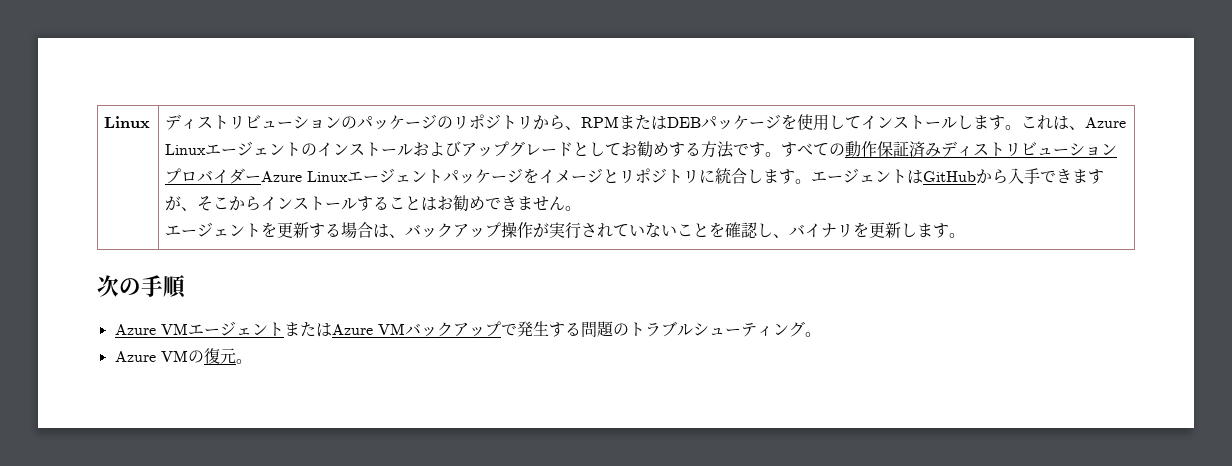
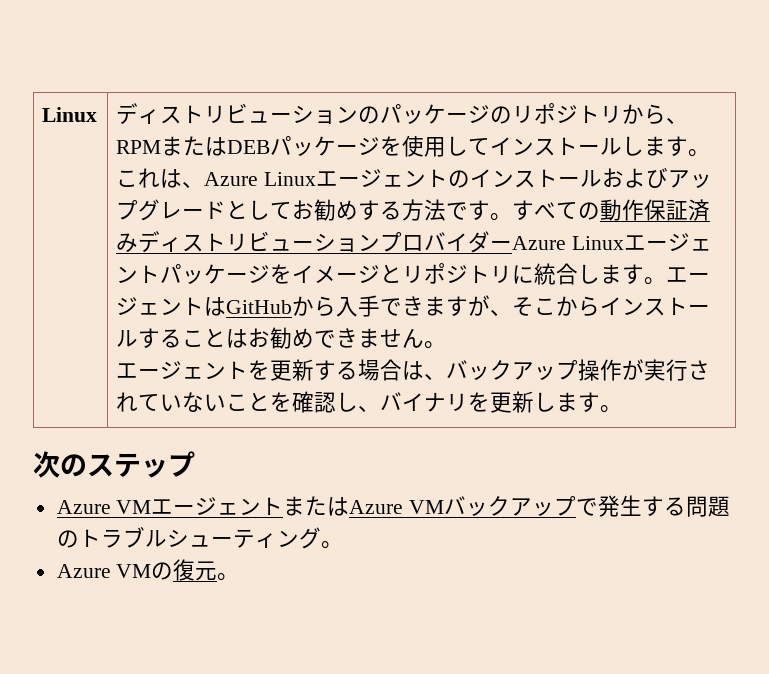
- 次の手順
+ 次のステップ

